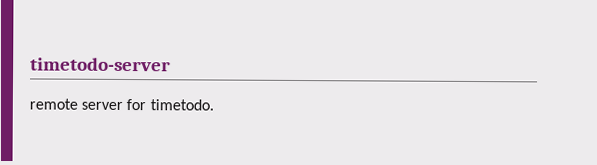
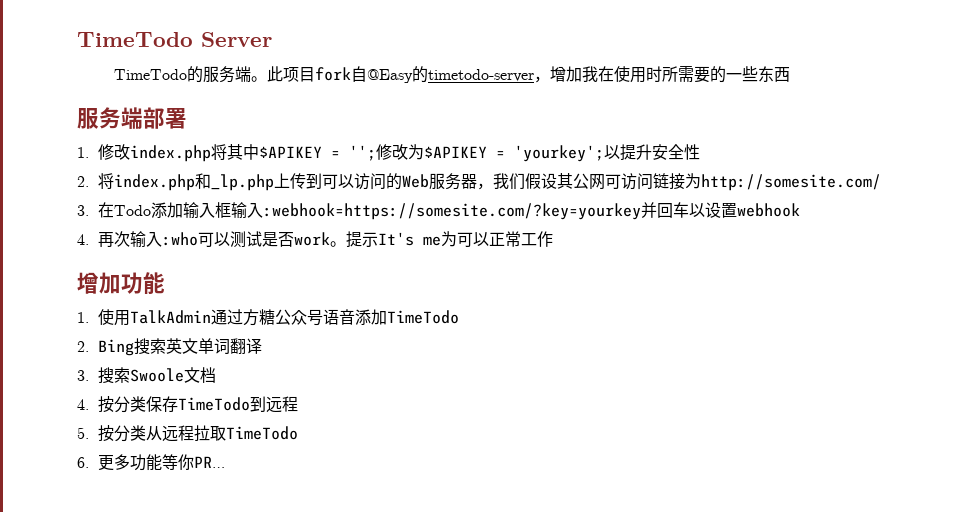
- timetodo-server
- remote server for timetodo.
+ TimeTodo Server
+ TimeTodo的服务端。此项目fork自@Easy的timetodo-server，增加我在使用时所需要的一些东西
+ 服务端部署
+ 1.修改index.php将其中$APIKEY = '';修改为$APIKEY = 'yourkey';以提升安全性
+ 2.将index.php和_lp.php上传到可以访问的Web服务器，我们假设其公网可访问链接为http://somesite.com/
+ 3.在Todo添加输入框输入:webhook=https://somesite.com/?key=yourkey并回车以设置webhook
+ 4.再次输入:who可以测试是否work。提示It's me为可以正常工作
+ 增加功能
+ 1.使用TalkAdmin通过方糖公众号语音添加TimeTodo
+ 2. Bing搜索英文单词翻译
+ 3.搜索Swoole文档
+ 4.按分类保存TimeTodo到远程
+ 5.按分类从远程拉取TimeTodo
+ 6.更多功能等你PR…

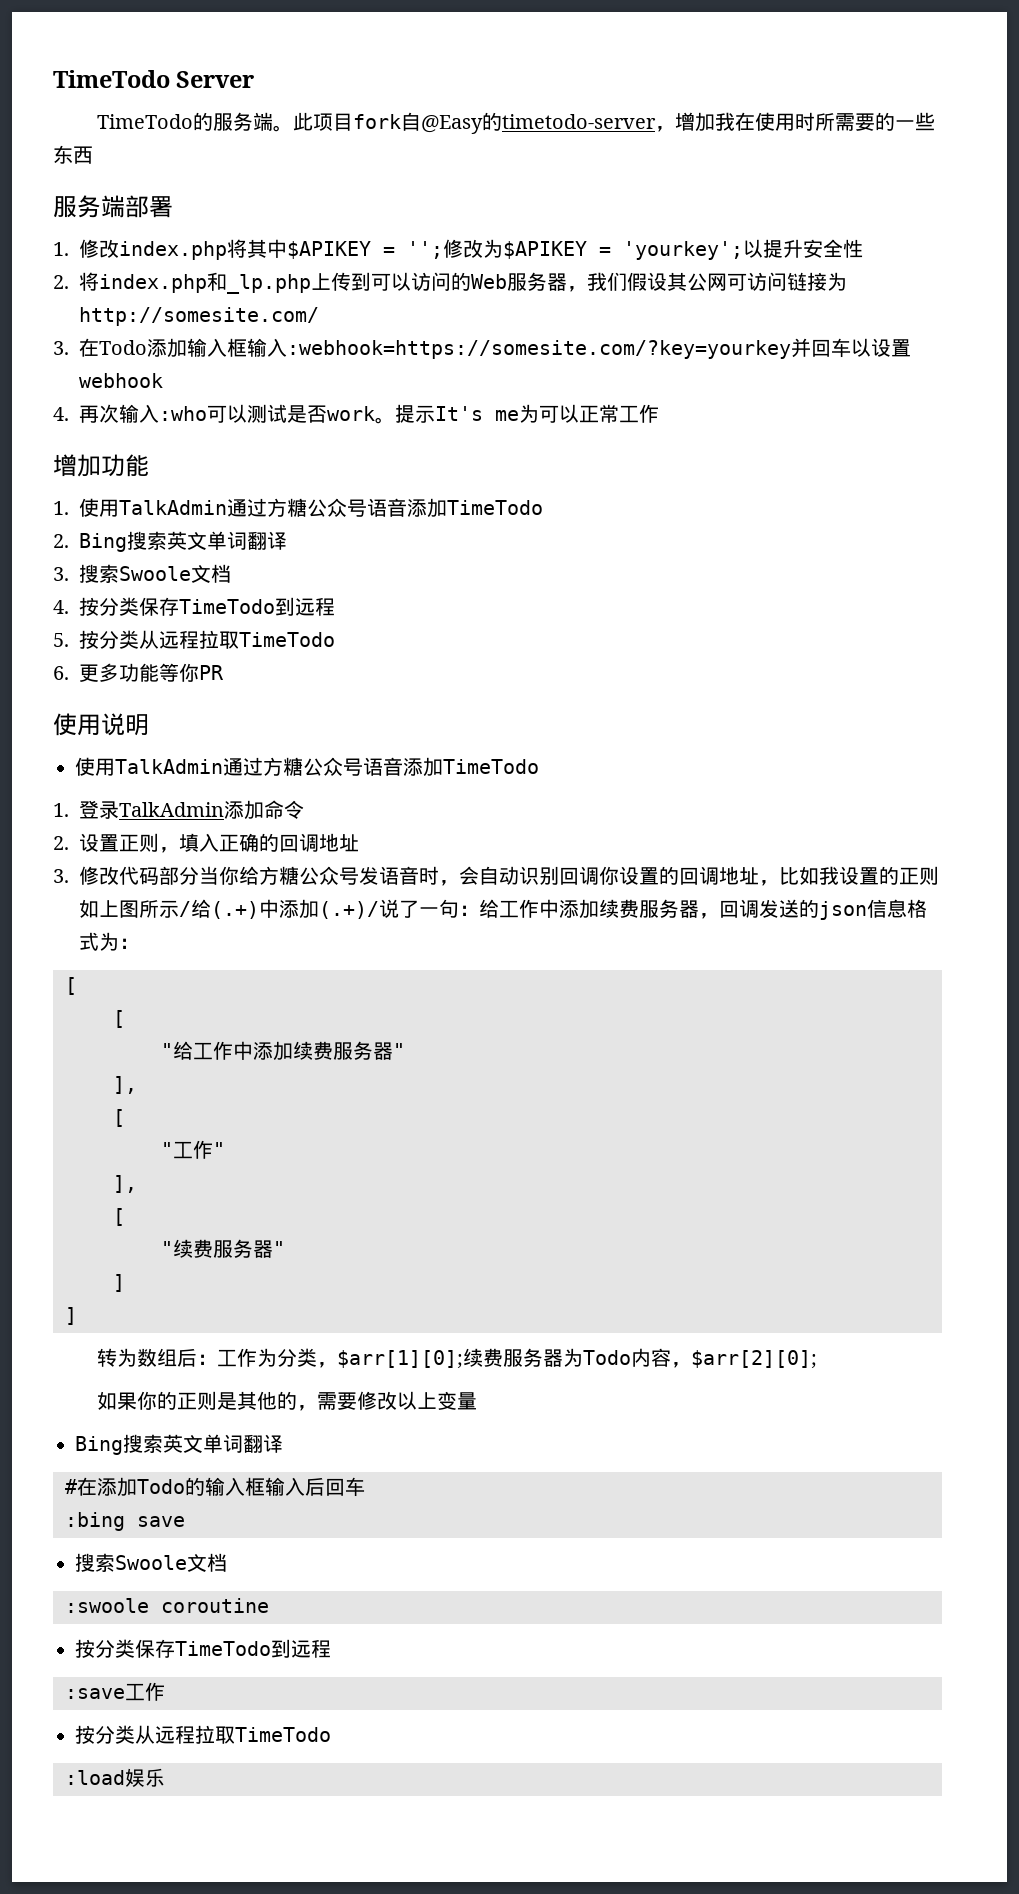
- 6.更多功能等你PR…
+ 6.更多功能等你PR
+ 使用说明
+ 使用TalkAdmin通过方糖公众号语音添加TimeTodo
+ 1.登录TalkAdmin添加命令
+ 2.设置正则，填入正确的回调地址
+ 3.修改代码部分当你给方糖公众号发语音时，会自动识别回调你设置的回调地址，比如我设置的正则如上图所示/给(.+)中添加(.+)/说了一句：给工作中添加续费服务器，回调发送的json信息格式为：
+ [
+ [
+ "给工作中添加续费服务器"
+ ],
+ [
+ "工作"
+ ],
+ [
+ "续费服务器"
+ ]
+ ]
+ 转为数组后：工作为分类，$arr[1][0];续费服务器为Todo内容，$arr[2][0];
+ 如果你的正则是其他的，需要修改以上变量
+ Bing搜索英文单词翻译
+ #在添加Todo的输入框输入后回车
+ :bing save
+ 搜索Swoole文档
+ :swoole coroutine
+ 按分类保存TimeTodo到远程
+ :save工作
+ 按分类从远程拉取TimeTodo
+ :load娱乐

